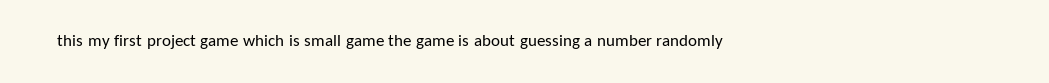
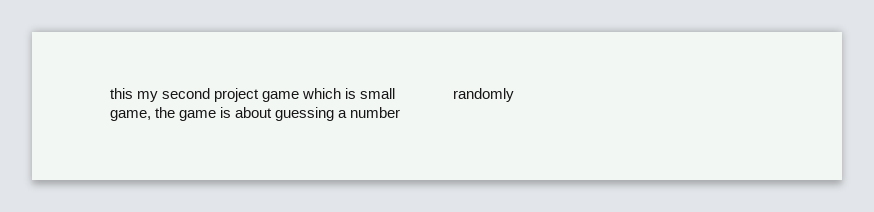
- this my first project game which is small game the game is about guessing a number randomly
+ this my second project game which is small game, the game is about guessing a number randomly

